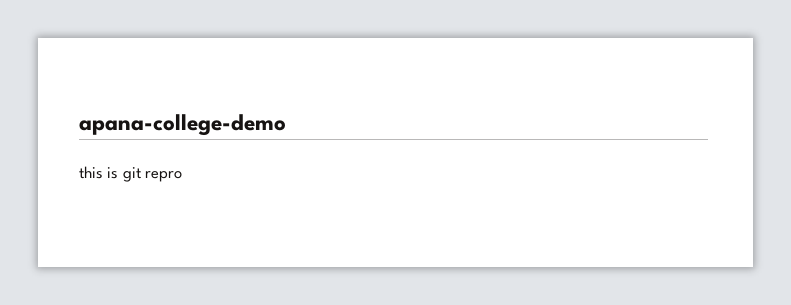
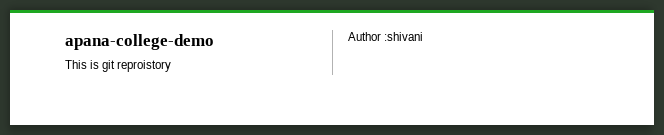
- this is git repro
+ This is git reproistory
+ Author :shivani

